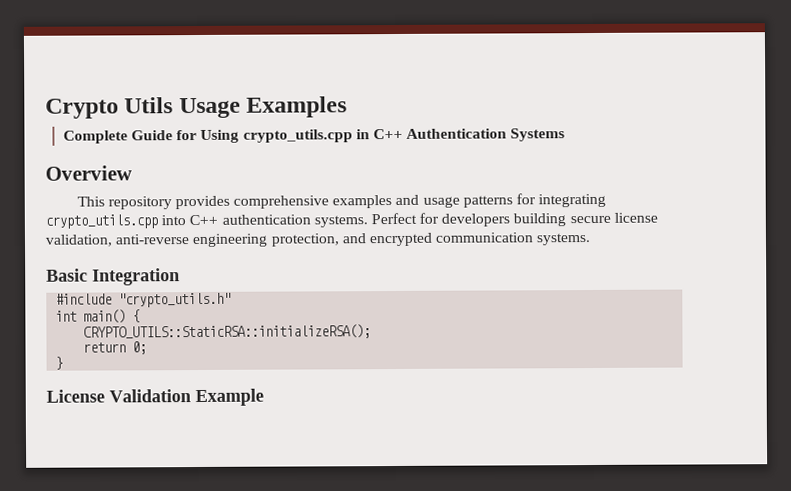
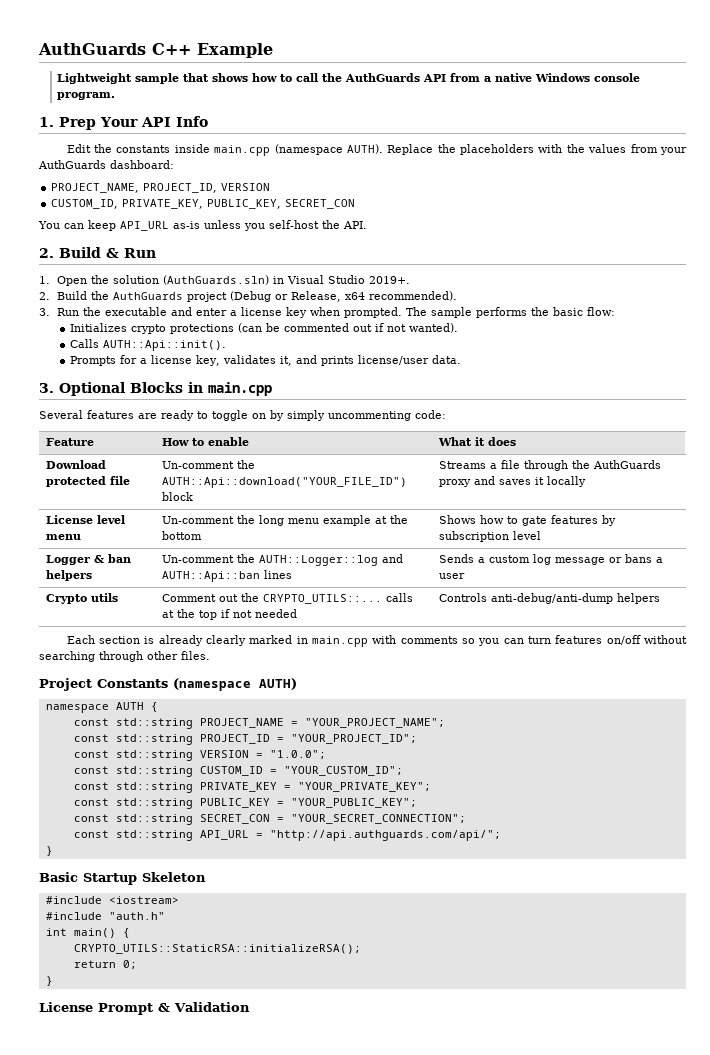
- Crypto Utils Usage Examples
- Complete Guide for Using crypto_utils.cpp in C++ Authentication Systems
- Overview
- This repository provides comprehensive examples and usage patterns for integrating crypto_utils.cpp into C++ authentication systems. Perfect for developers building secure license validation, anti-reverse engineering protection, and encrypted communication systems.
+ AuthGuards C++ Example
+ Lightweight sample that shows how to call the AuthGuards API from a native Windows console program.
+ 1. Prep Your API Info
+ Edit the constants inside main.cpp (namespace AUTH). Replace the placeholders with the values from your AuthGuards dashboard:
+ PROJECT_NAME, PROJECT_ID, VERSION
+ CUSTOM_ID, PRIVATE_KEY, PUBLIC_KEY, SECRET_CON
+ You can keep API_URL as-is unless you self-host the API.
+ 2. Build & Run
+ 1. Open the solution (AuthGuards.sln) in Visual Studio 2019+.
+ 2. Build the AuthGuards project (Debug or Release, x64 recommended).
+ 3. Run the executable and enter a license key when prompted. The sample performs the basic flow:
+ Initializes crypto protections (can be commented out if not wanted).
+ Calls AUTH::Api::init().
+ Prompts for a license key, validates it, and prints license/user data.
+ 3. Optional Blocks in main.cpp
+ Several features are ready to toggle on by simply uncommenting code:
+ Feature | How to enable | What it does
+ Download protected file | Un-comment the AUTH::Api::download("YOUR_FILE_ID") block | Streams a file through the AuthGuards proxy and saves it locally
+ License level menu | Un-comment the long menu example at the bottom | Shows how to gate features by subscription level
+ Logger & ban helpers | Un-comment the AUTH::Logger::log and AUTH::Api::ban lines | Sends a custom log message or bans a user
+ Crypto utils | Comment out the CRYPTO_UTILS::... calls at the top if not needed | Controls anti-debug/anti-dump helpers
+ Each section is already clearly marked in main.cpp with comments so you can turn features on/off without searching through other files.
+ Project Constants (namespace AUTH)
+ namespace AUTH {
+ const std::string PROJECT_NAME = "YOUR_PROJECT_NAME";
+ const std::string PROJECT_ID = "YOUR_PROJECT_ID";
+ const std::string VERSION = "1.0.0";
+ const std::string CUSTOM_ID = "YOUR_CUSTOM_ID";
+ const std::string PRIVATE_KEY = "YOUR_PRIVATE_KEY";
+ const std::string PUBLIC_KEY = "YOUR_PUBLIC_KEY";
+ const std::string SECRET_CON = "YOUR_SECRET_CONNECTION";
+ const std::string API_URL = "http://api.authguards.com/api/";
+ }
- Basic Integration
- #include "crypto_utils.h"
+ Basic Startup Skeleton
+ #include <iostream>
+ #include "auth.h"
- License Validation Example
+ License Prompt & Validation

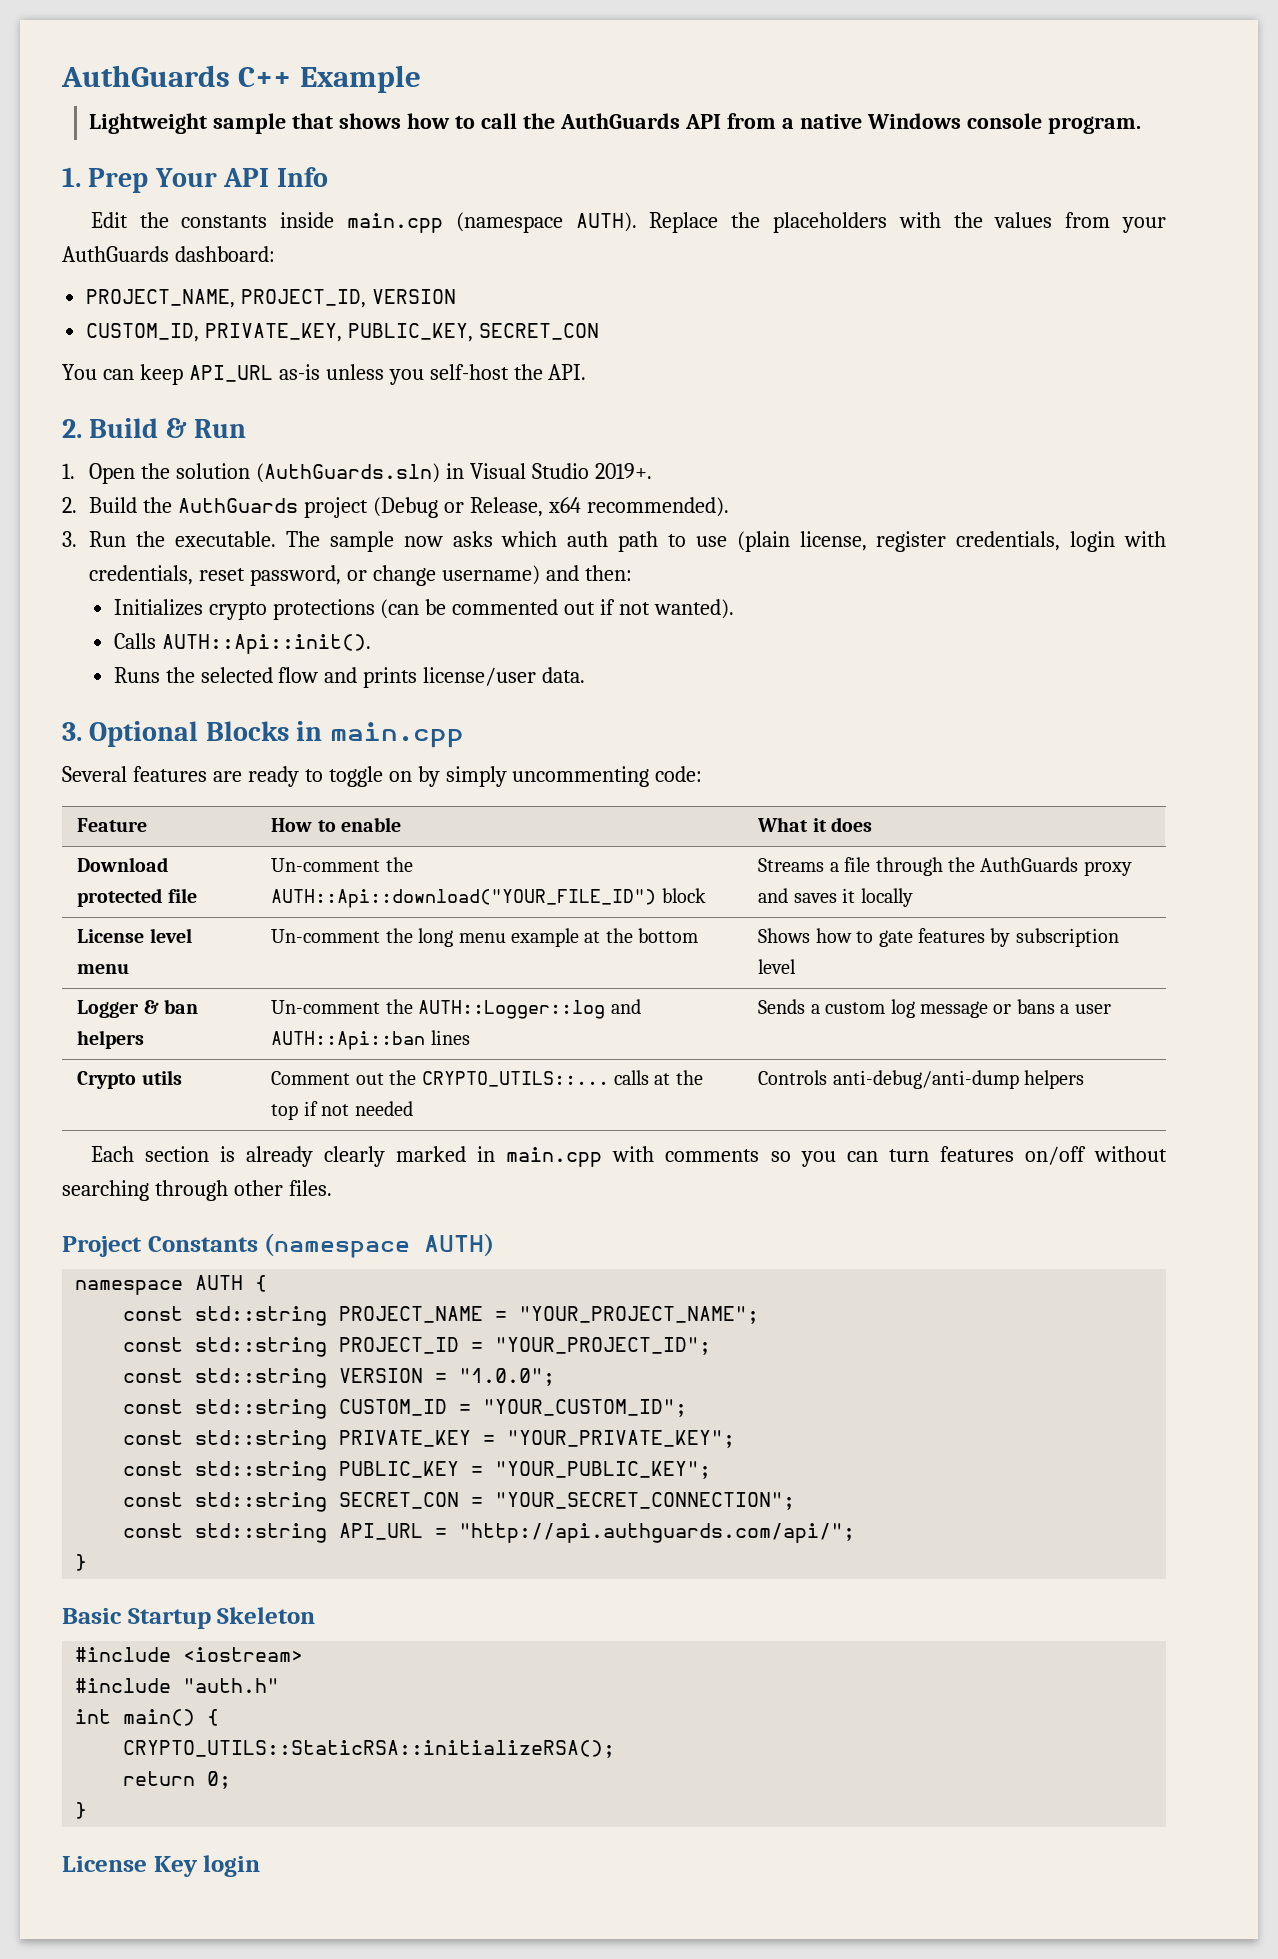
- 3. Run the executable and enter a license key when prompted. The sample performs the basic flow:
+ 3. Run the executable. The sample now asks which auth path to use (plain license, register credentials, login with credentials, reset password, or change username) and then:
- Prompts for a license key, validates it, and prints license/user data.
+ Runs the selected flow and prints license/user data.
- License Prompt & Validation
+ License Key login

